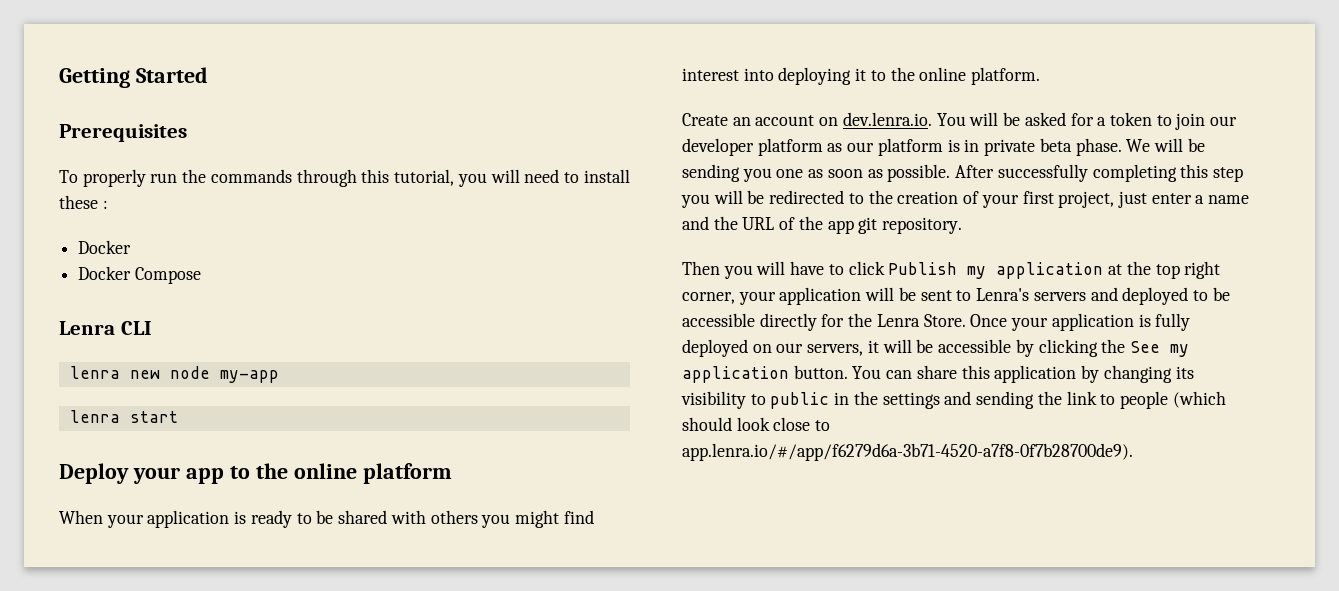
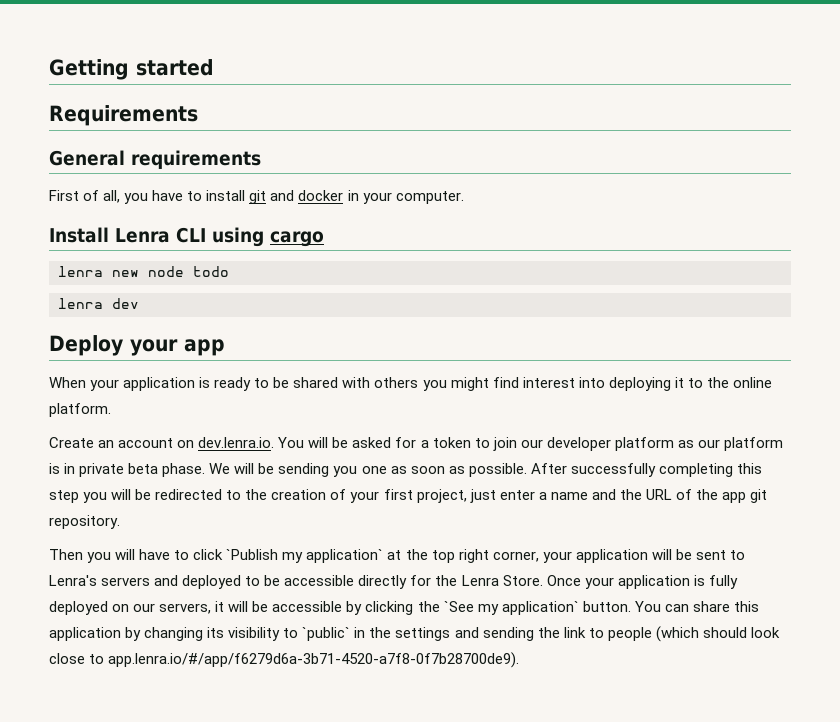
- Getting Started
- Prerequisites
- To properly run the commands through this tutorial, you will need to install these :
- Docker
- Docker Compose
- Lenra CLI
+ Getting started
+ Requirements
+ General requirements
+ First of all, you have to install git and docker in your computer.
+ Install Lenra CLI using cargo
- lenra new node my-app
- lenra start
+ lenra new node todo
+ lenra dev
- Deploy your app to the online platform
+ Deploy your app
- Then you will have to click Publish my application at the top right corner, your application will be sent to Lenra's servers and deployed to be accessible directly for the Lenra Store.
+ Then you will have to click `Publish my application` at the top right corner, your application will be sent to Lenra's servers and deployed to be accessible directly for the Lenra Store.
- Once your application is fully deployed on our servers, it will be accessible by clicking the See my application button.
+ Once your application is fully deployed on our servers, it will be accessible by clicking the `See my application` button.
- You can share this application by changing its visibility to public in the settings and sending the link to people (which should look close to app.lenra.io/#/app/f6279d6a-3b71-4520-a7f8-0f7b28700de9).
+ You can share this application by changing its visibility to `public` in the settings and sending the link to people (which should look close to app.lenra.io/#/app/f6279d6a-3b71-4520-a7f8-0f7b28700de9).

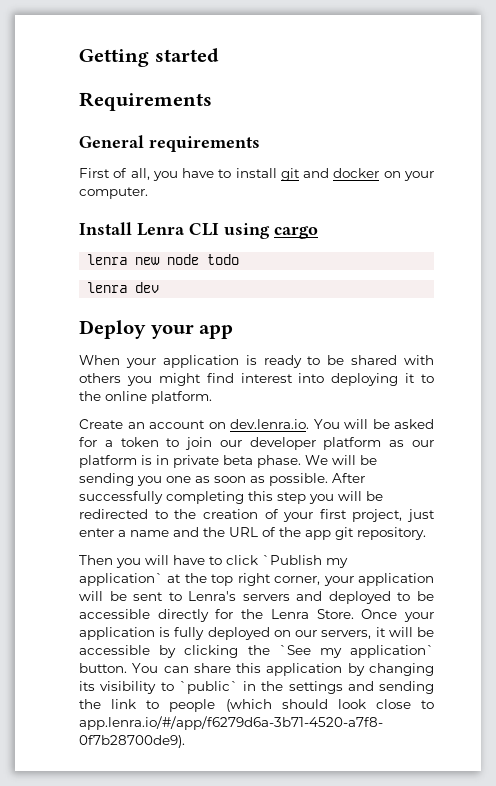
- First of all, you have to install git and docker in your computer.
+ First of all, you have to install git and docker on your computer.

